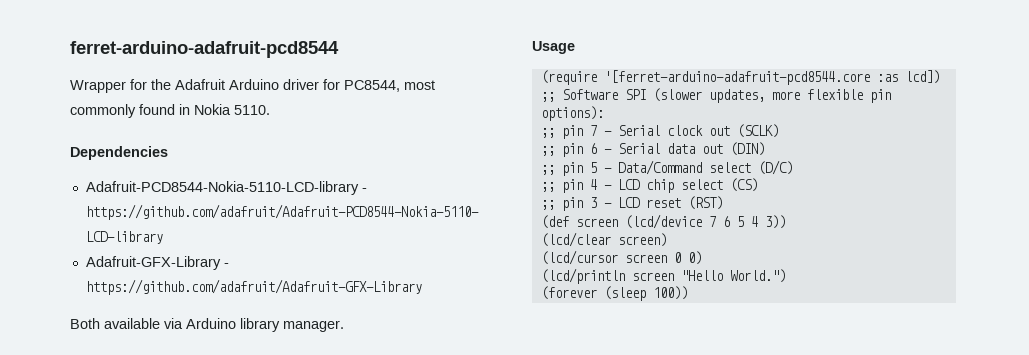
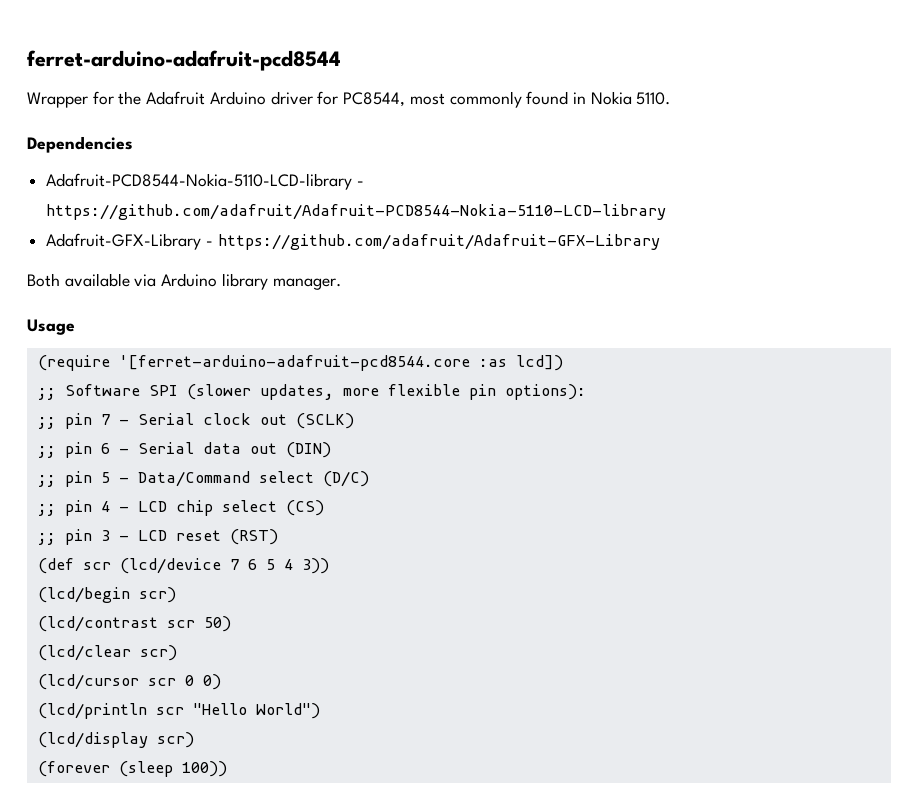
- (def screen (lcd/device 7 6 5 4 3))
+ (def scr (lcd/device 7 6 5 4 3))
+ (lcd/begin scr)
+ (lcd/contrast scr 50)
- (lcd/clear screen)
+ (lcd/clear scr)
- (lcd/cursor screen 0 0)
+ (lcd/cursor scr 0 0)
- (lcd/println screen "Hello World.")
+ (lcd/println scr "Hello World")
+ (lcd/display scr)

